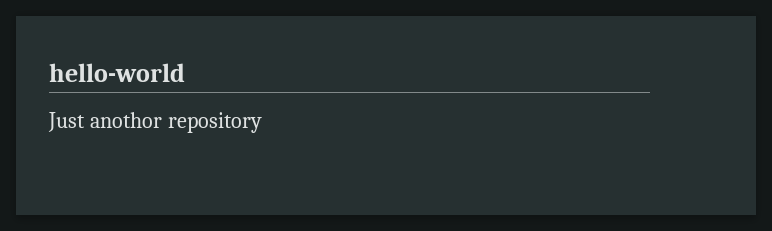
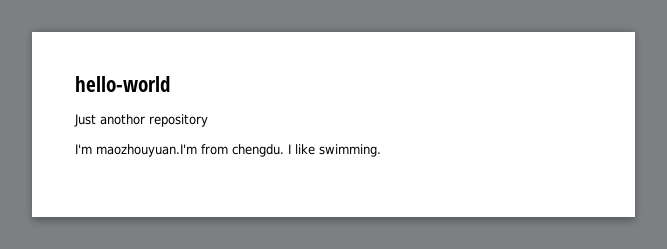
+ I'm maozhouyuan.I'm from chengdu. I like swimming.

